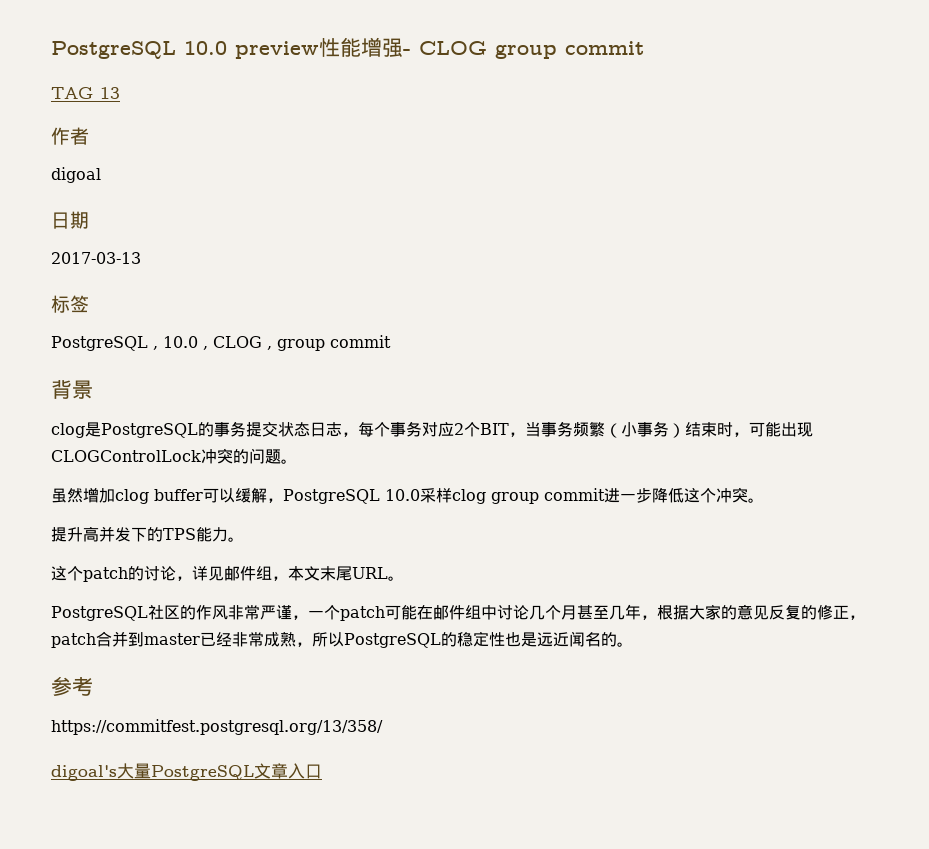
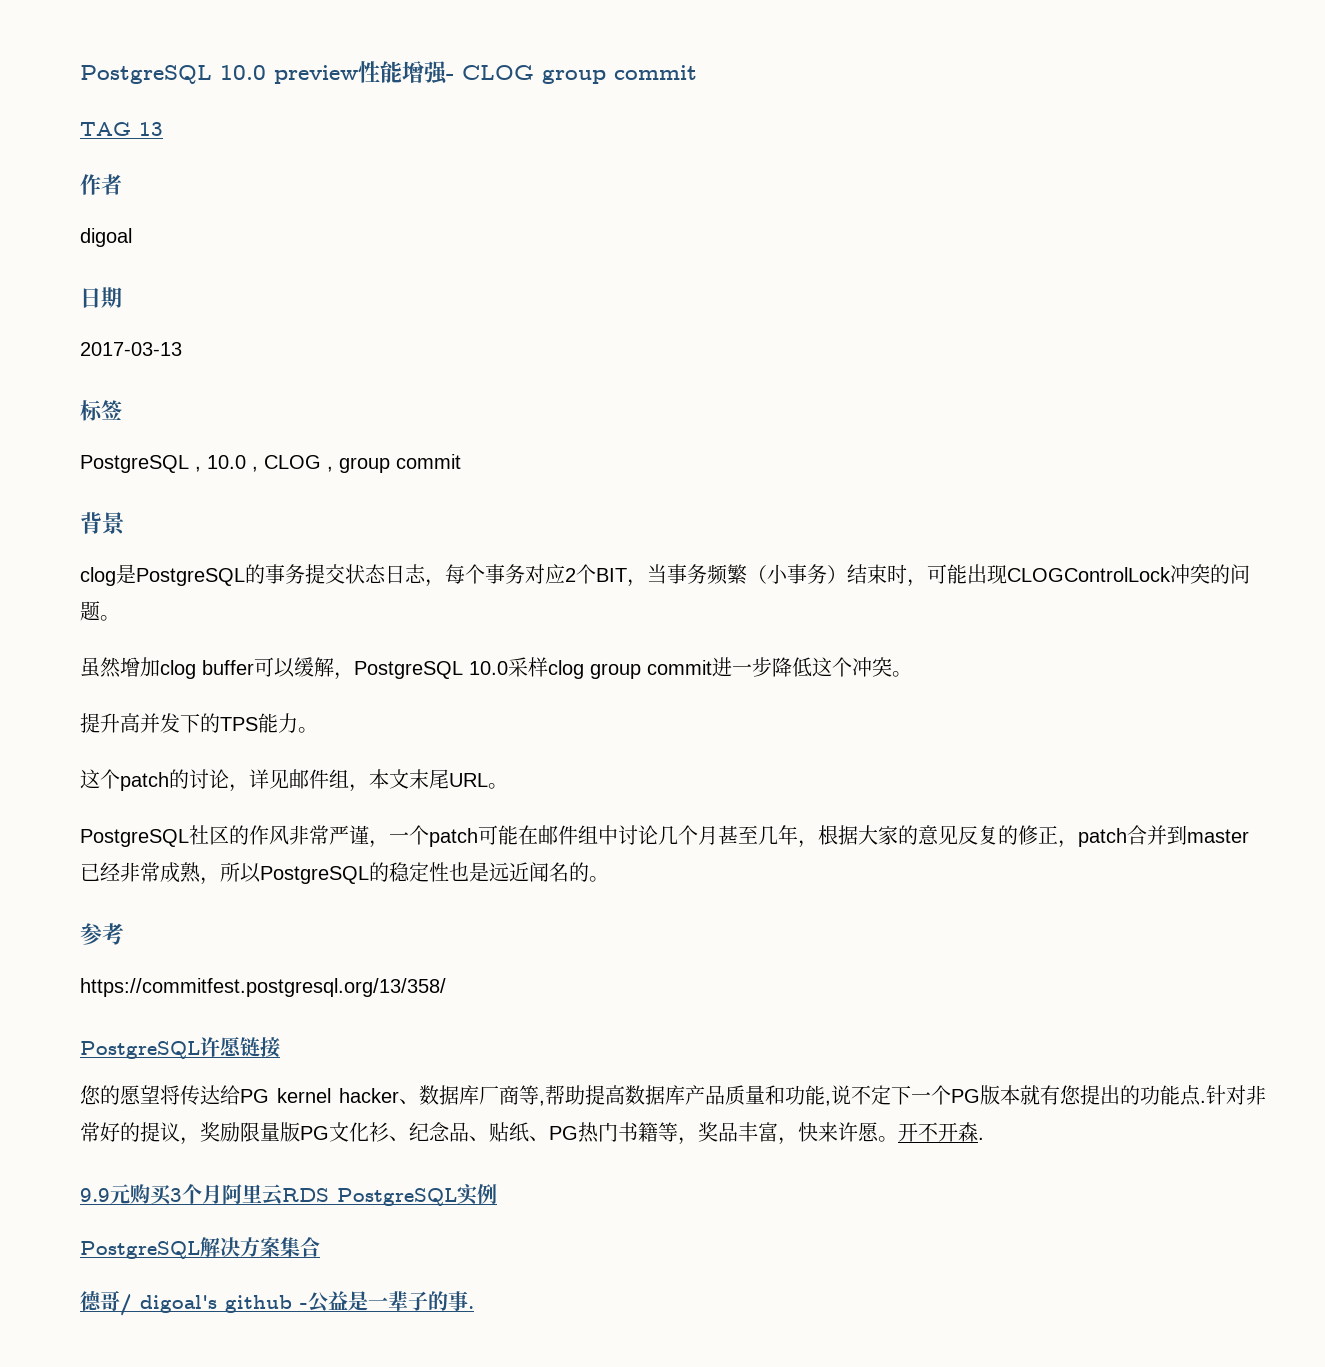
- digoal's大量PostgreSQL文章入口
+ PostgreSQL许愿链接
+ 您的愿望将传达给PG kernel hacker、数据库厂商等,帮助提高数据库产品质量和功能,说不定下一个PG版本就有您提出的功能点.针对非常好的提议，奖励限量版PG文化衫、纪念品、贴纸、PG热门书籍等，奖品丰富，快来许愿。开不开森.
+ 9.9元购买3个月阿里云RDS PostgreSQL实例
+ PostgreSQL解决方案集合
+ 德哥/ digoal's github -公益是一辈子的事.

